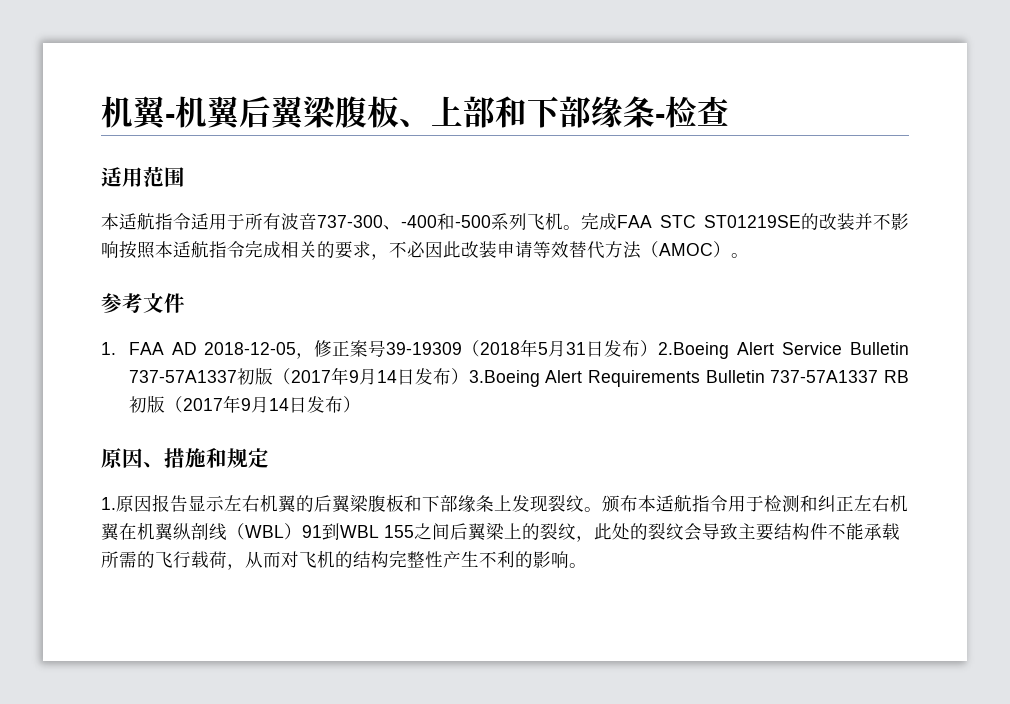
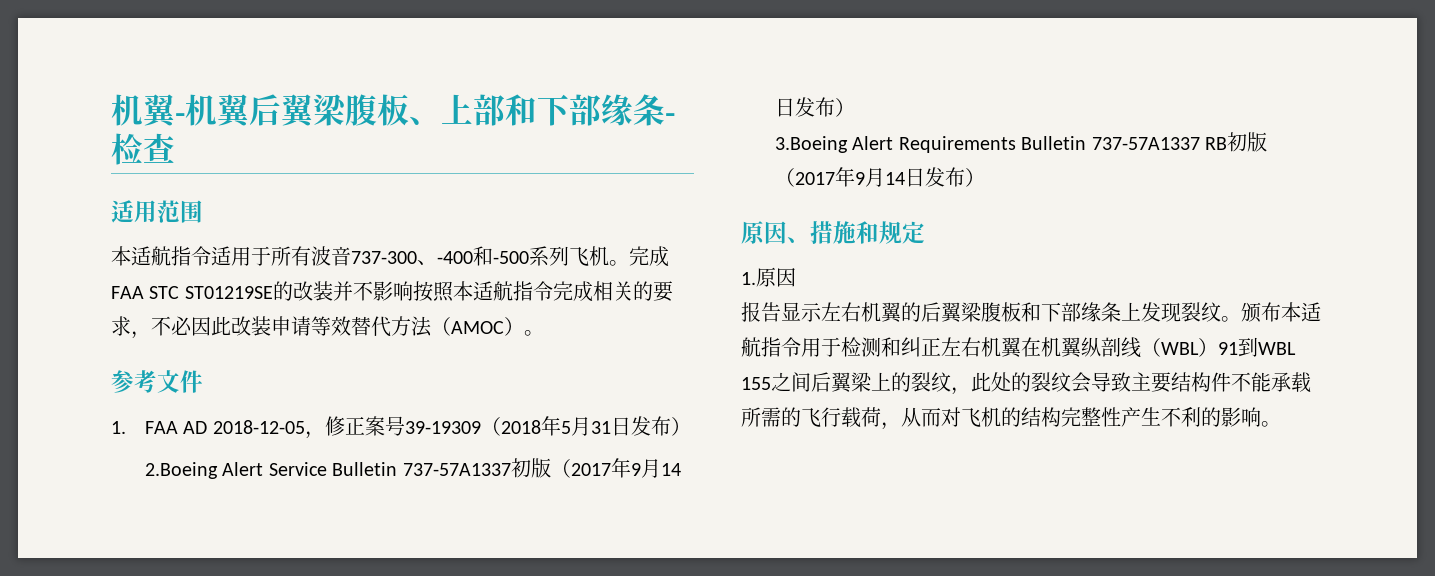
- 1. FAA AD 2018-12-05，修正案号39-19309（2018年5月31日发布）2.Boeing Alert Service Bulletin 737-57A1337初版（2017年9月14日发布）3.Boeing Alert Requirements Bulletin 737-57A1337 RB初版（2017年9月14日发布）
+ 1. FAA AD 2018-12-05，修正案号39-19309（2018年5月31日发布）
+ 2.Boeing Alert Service Bulletin 737-57A1337初版（2017年9月14日发布）
+ 3.Boeing Alert Requirements Bulletin 737-57A1337 RB初版（2017年9月14日发布）
- 1.原因报告显示左右机翼的后翼梁腹板和下部缘条上发现裂纹。
+ 1.原因
+ 报告显示左右机翼的后翼梁腹板和下部缘条上发现裂纹。

